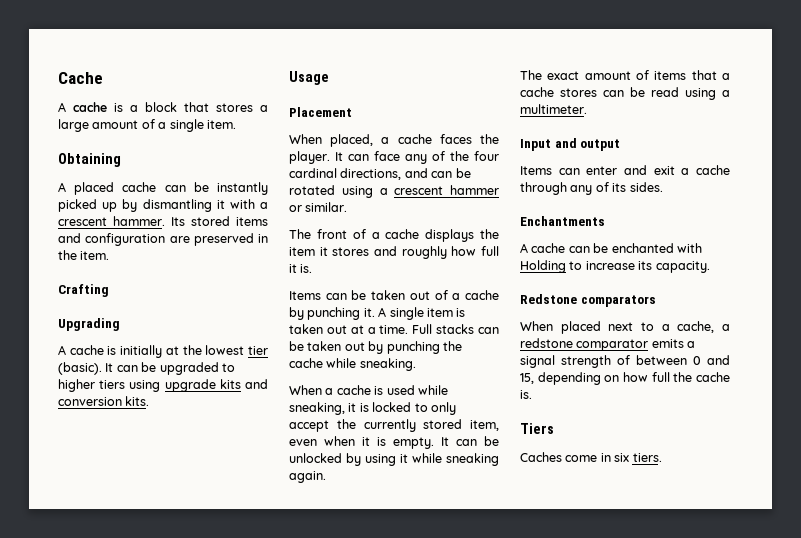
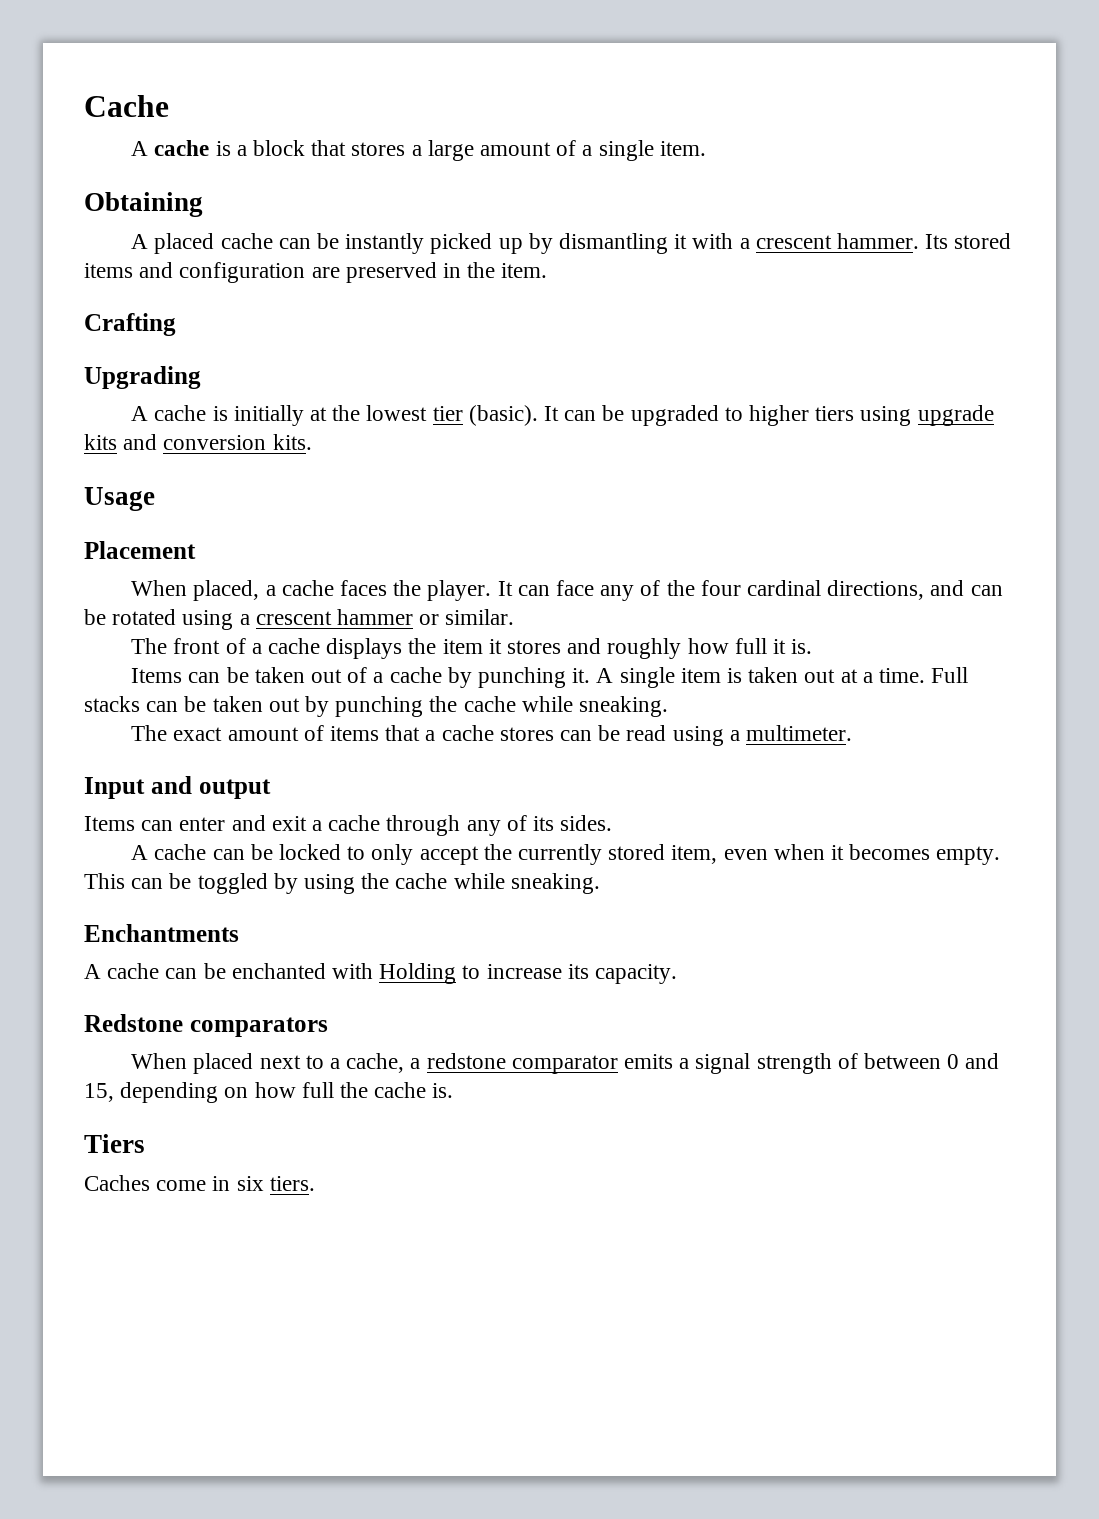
- When a cache is used while sneaking, it is locked to only accept the currently stored item, even when it is empty. It can be unlocked by using it while sneaking again.
+ A cache can be locked to only accept the currently stored item, even when it becomes empty. This can be toggled by using the cache while sneaking.

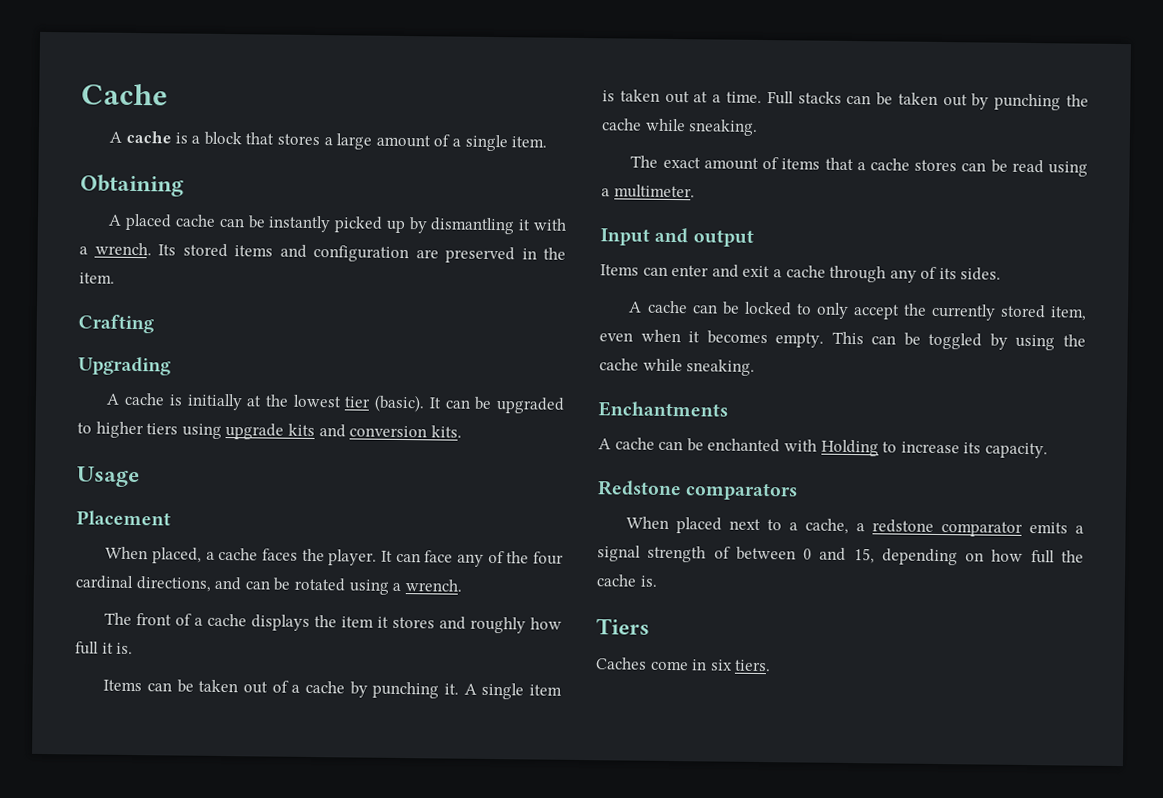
- A placed cache can be instantly picked up by dismantling it with a crescent hammer.
+ A placed cache can be instantly picked up by dismantling it with a wrench.
- It can face any of the four cardinal directions, and can be rotated using a crescent hammer or similar.
+ It can face any of the four cardinal directions, and can be rotated using a wrench.

